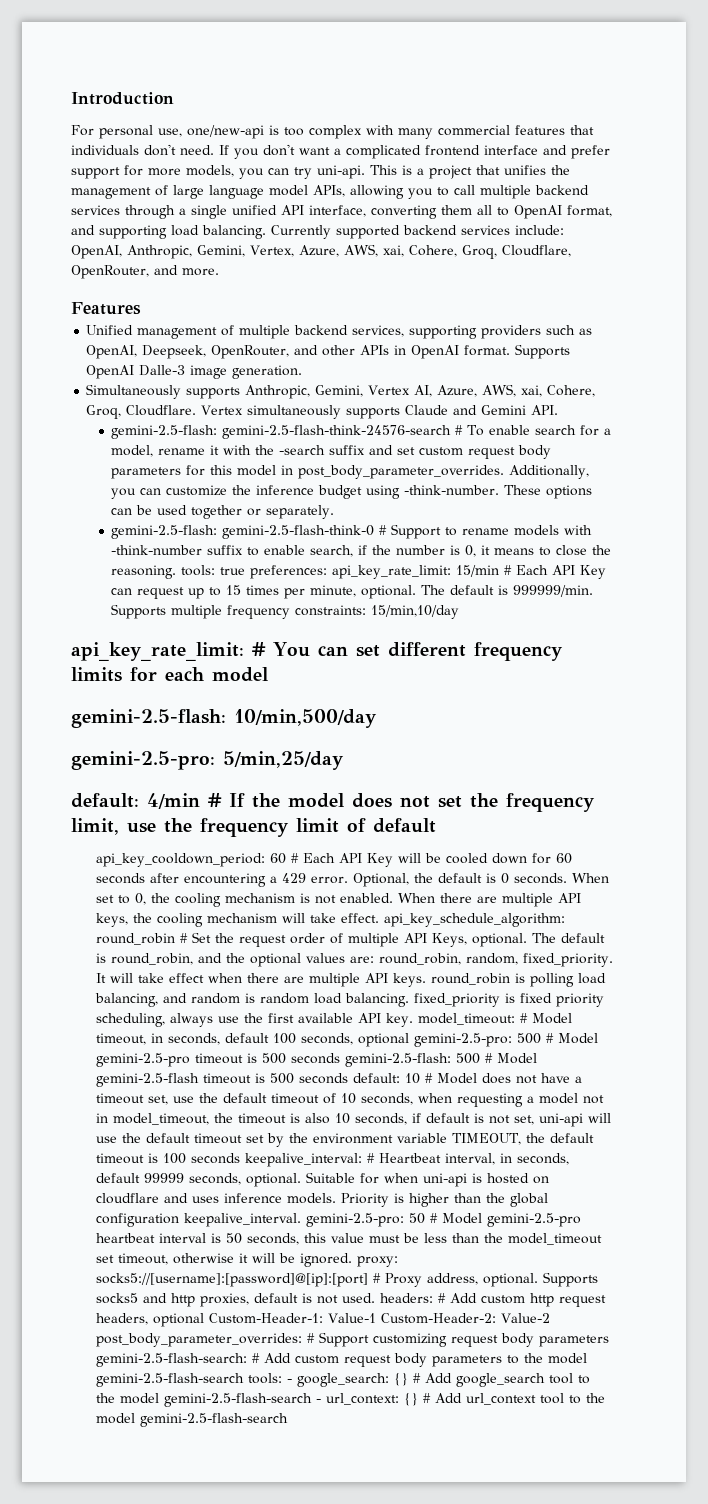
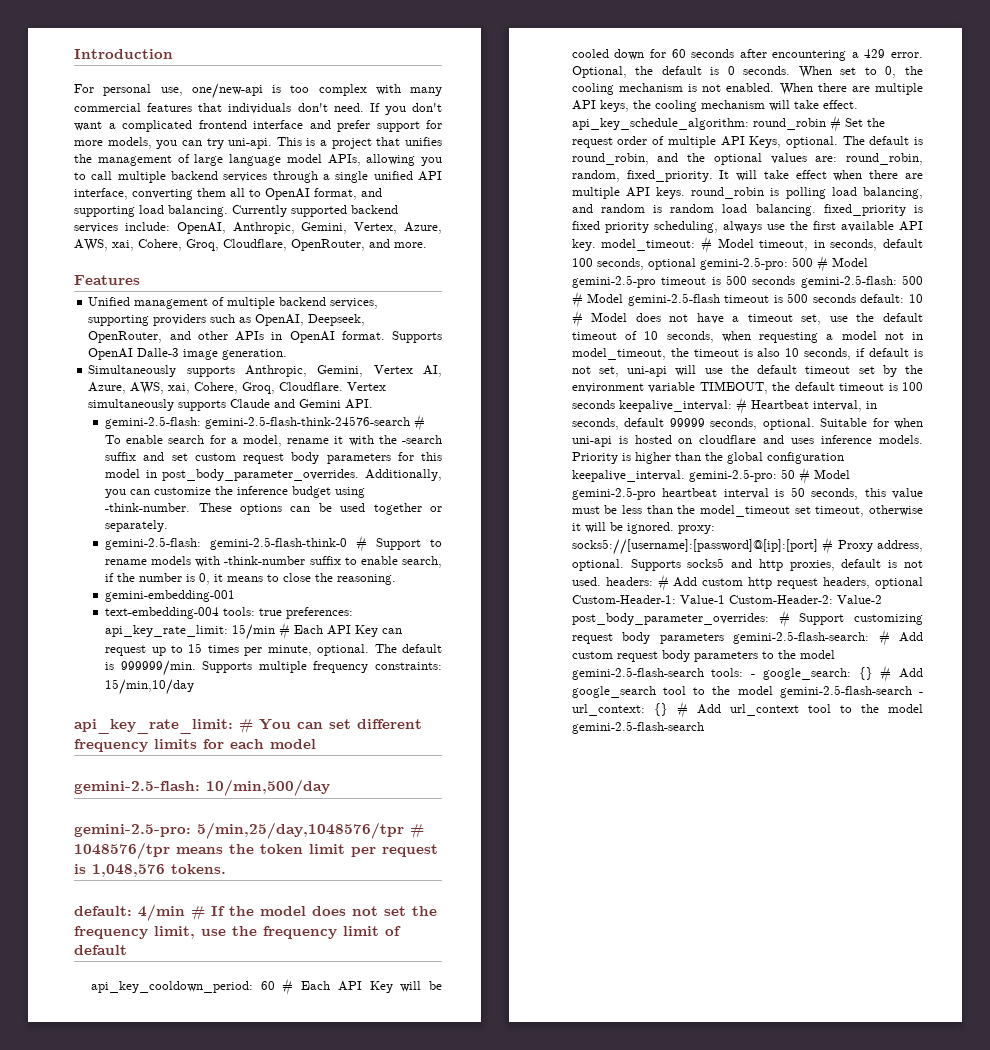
- gemini-2.5-flash: gemini-2.5-flash-think-0 # Support to rename models with -think-number suffix to enable search, if the number is 0, it means to close the reasoning. tools: true preferences: api_key_rate_limit: 15/min # Each API Key can request up to 15 times per minute, optional.
+ gemini-2.5-flash: gemini-2.5-flash-think-0 # Support to rename models with -think-number suffix to enable search, if the number is 0, it means to close the reasoning.
+ gemini-embedding-001
+ text-embedding-004 tools: true preferences: api_key_rate_limit: 15/min # Each API Key can request up to 15 times per minute, optional.
- gemini-2.5-pro: 5/min,25/day
+ gemini-2.5-pro: 5/min,25/day,1048576/tpr # 1048576/tpr means the token limit per request is 1,048,576 tokens.

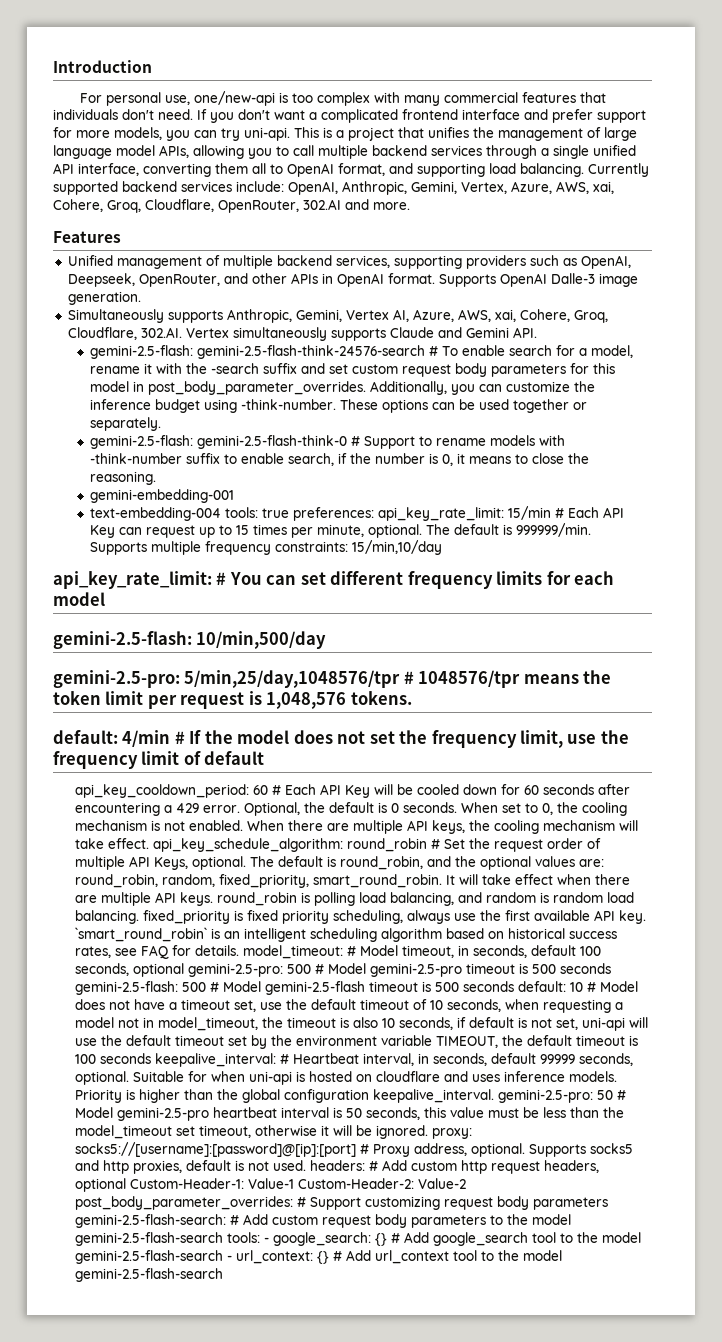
- Currently supported backend services include: OpenAI, Anthropic, Gemini, Vertex, Azure, AWS, xai, Cohere, Groq, Cloudflare, OpenRouter, and more.
+ Currently supported backend services include: OpenAI, Anthropic, Gemini, Vertex, Azure, AWS, xai, Cohere, Groq, Cloudflare, OpenRouter, 302.AI and more.
- Simultaneously supports Anthropic, Gemini, Vertex AI, Azure, AWS, xai, Cohere, Groq, Cloudflare. Vertex simultaneously supports Claude and Gemini API.
+ Simultaneously supports Anthropic, Gemini, Vertex AI, Azure, AWS, xai, Cohere, Groq, Cloudflare, 302.AI. Vertex simultaneously supports Claude and Gemini API.
- The default is round_robin, and the optional values are: round_robin, random, fixed_priority.
+ The default is round_robin, and the optional values are: round_robin, random, fixed_priority, smart_round_robin.
- It will take effect when there are multiple API keys. round_robin is polling load balancing, and random is random load balancing. fixed_priority is fixed priority scheduling, always use the first available API key. model_timeout:
+ It will take effect when there are multiple API keys. round_robin is polling load balancing, and random is random load balancing. fixed_priority is fixed priority scheduling, always use the first available API key. `smart_round_robin` is an intelligent scheduling algorithm based on historical success rates, see FAQ for details. model_timeout:

